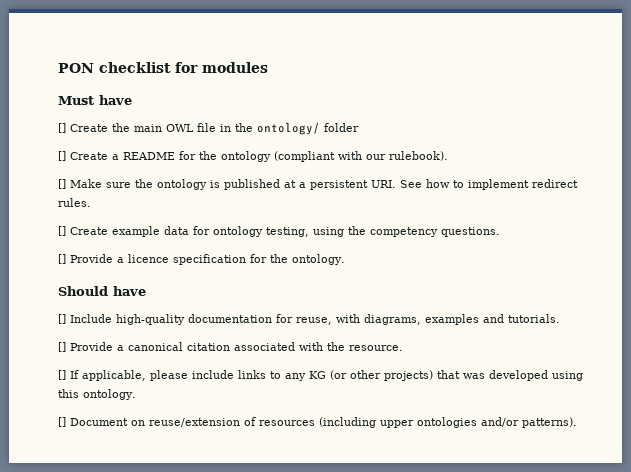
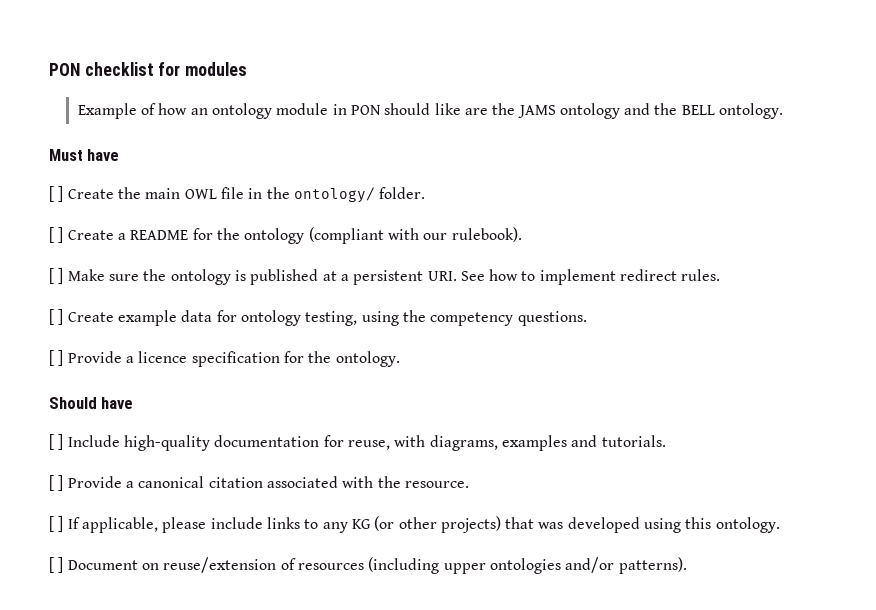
+ Example of how an ontology module in PON should like are the JAMS ontology and the BELL ontology.
- [] Create the main OWL file in the ontology/ folder
- [] Create a README for the ontology (compliant with our rulebook).
+ [ ] Create the main OWL file in the ontology/ folder.
+ [ ] Create a README for the ontology (compliant with our rulebook).
- [] Make sure the ontology is published at a persistent URI. See how to implement redirect rules.
+ [ ] Make sure the ontology is published at a persistent URI. See how to implement redirect rules.
- [] Create example data for ontology testing, using the competency questions.
+ [ ] Create example data for ontology testing, using the competency questions.
- [] Provide a licence specification for the ontology.
+ [ ] Provide a licence specification for the ontology.
- [] Include high-quality documentation for reuse, with diagrams, examples and tutorials.
+ [ ] Include high-quality documentation for reuse, with diagrams, examples and tutorials.
- [] Provide a canonical citation associated with the resource.
+ [ ] Provide a canonical citation associated with the resource.
- [] If applicable, please include links to any KG (or other projects) that was developed using this ontology.
+ [ ] If applicable, please include links to any KG (or other projects) that was developed using this ontology.
- [] Document on reuse/extension of resources (including upper ontologies and/or patterns).
+ [ ] Document on reuse/extension of resources (including upper ontologies and/or patterns).

